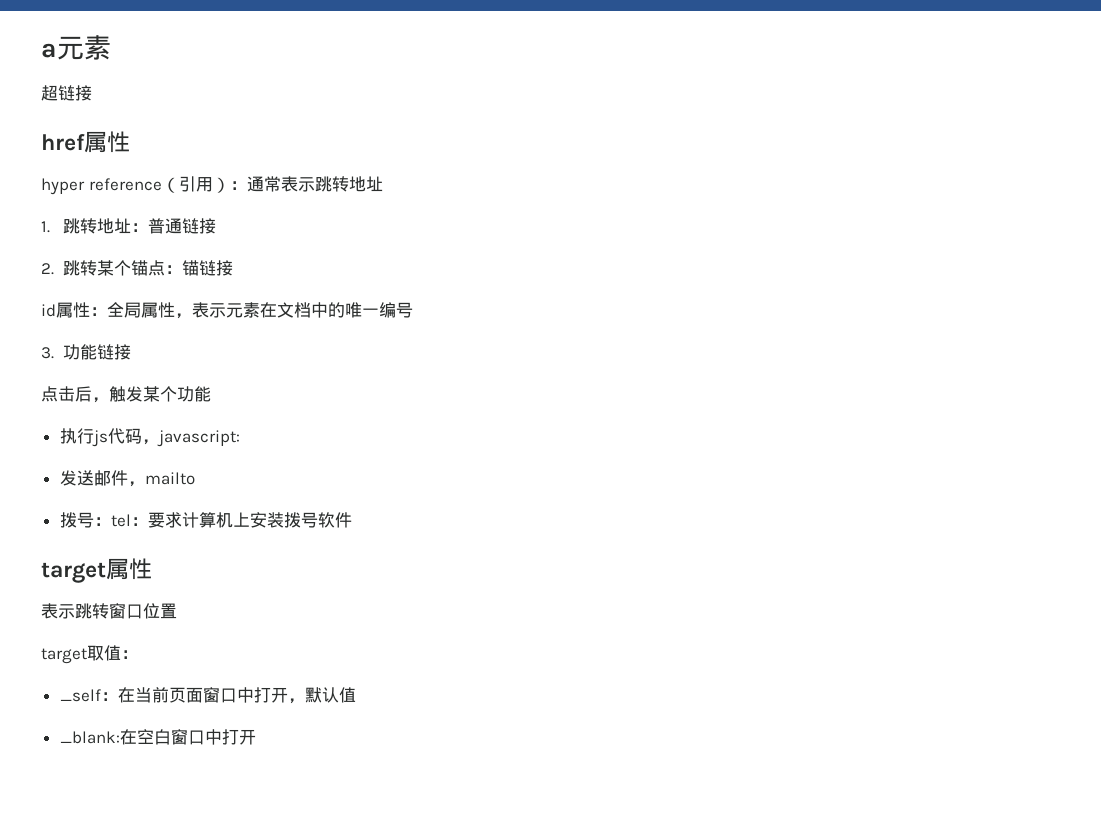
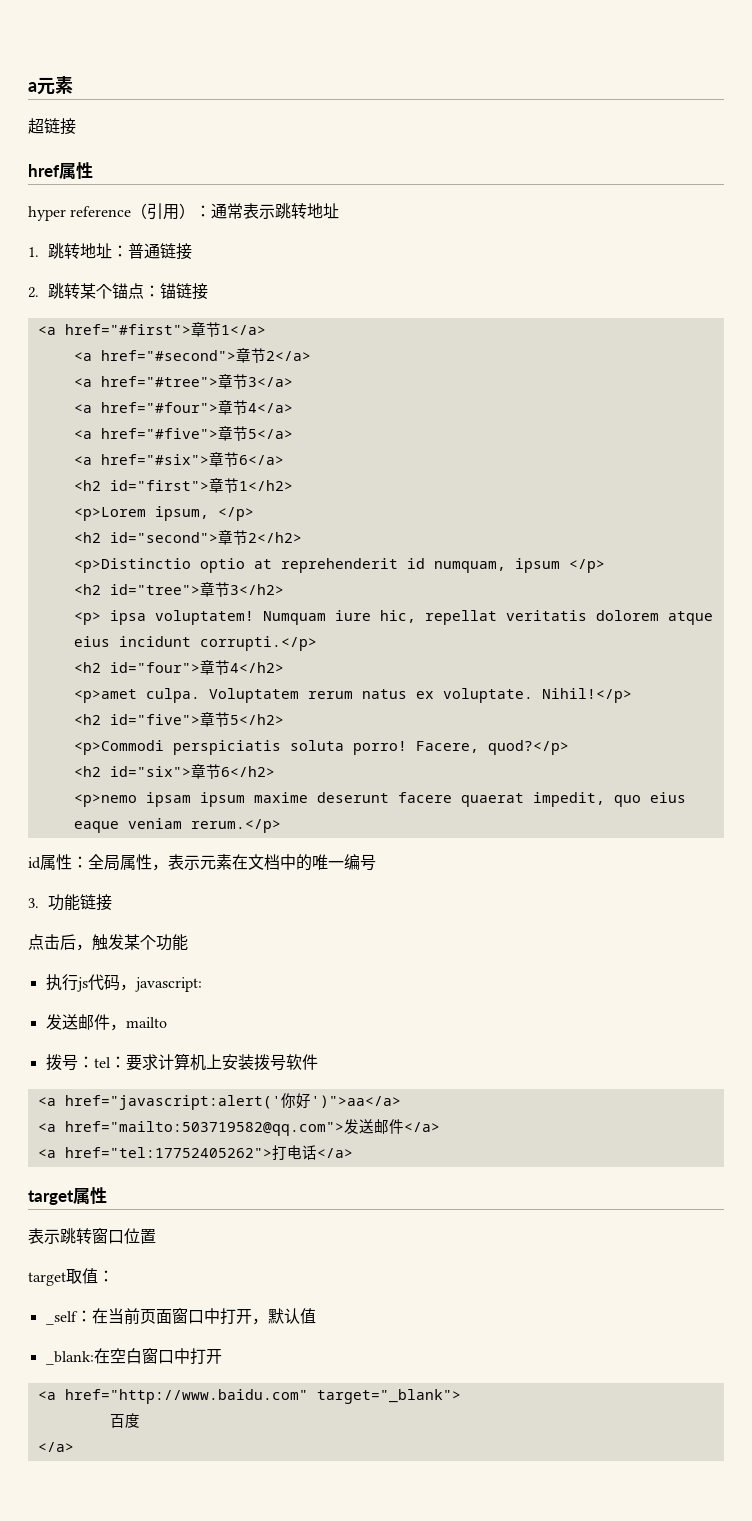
+ <a href="#first">章节1</a>
+ <a href="#second">章节2</a>
+ <a href="#tree">章节3</a>
+ <a href="#four">章节4</a>
+ <a href="#five">章节5</a>
+ <a href="#six">章节6</a>
+ <h2 id="first">章节1</h2>
+ <p>Lorem ipsum, </p>
+ <h2 id="second">章节2</h2>
+ <p>Distinctio optio at reprehenderit id numquam, ipsum </p>
+ <h2 id="tree">章节3</h2>
+ <p> ipsa voluptatem! Numquam iure hic, repellat veritatis dolorem atque eius incidunt corrupti.</p>
+ <h2 id="four">章节4</h2>
+ <p>amet culpa. Voluptatem rerum natus ex voluptate. Nihil!</p>
+ <h2 id="five">章节5</h2>
+ <p>Commodi perspiciatis soluta porro! Facere, quod?</p>
+ <h2 id="six">章节6</h2>
+ <p>nemo ipsam ipsum maxime deserunt facere quaerat impedit, quo eius eaque veniam rerum.</p>
+ <a href="javascript:alert('你好')">aa</a>
+ <a href="mailto:503719582@qq.com">发送邮件</a>
+ <a href="tel:17752405262">打电话</a>
+ <a href="http://www.baidu.com" target="_blank">
+ 百度
+ </a>

